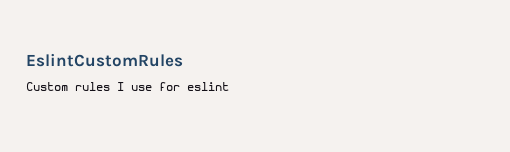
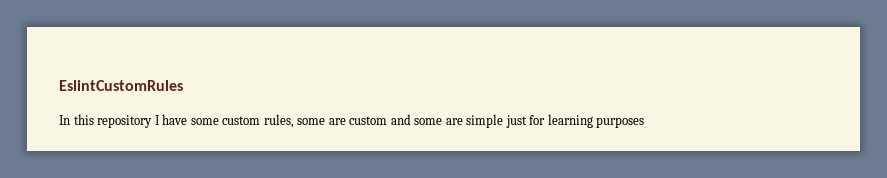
- Custom rules I use for eslint
+ In this repository I have some custom rules, some are custom and some are simple just for learning purposes

